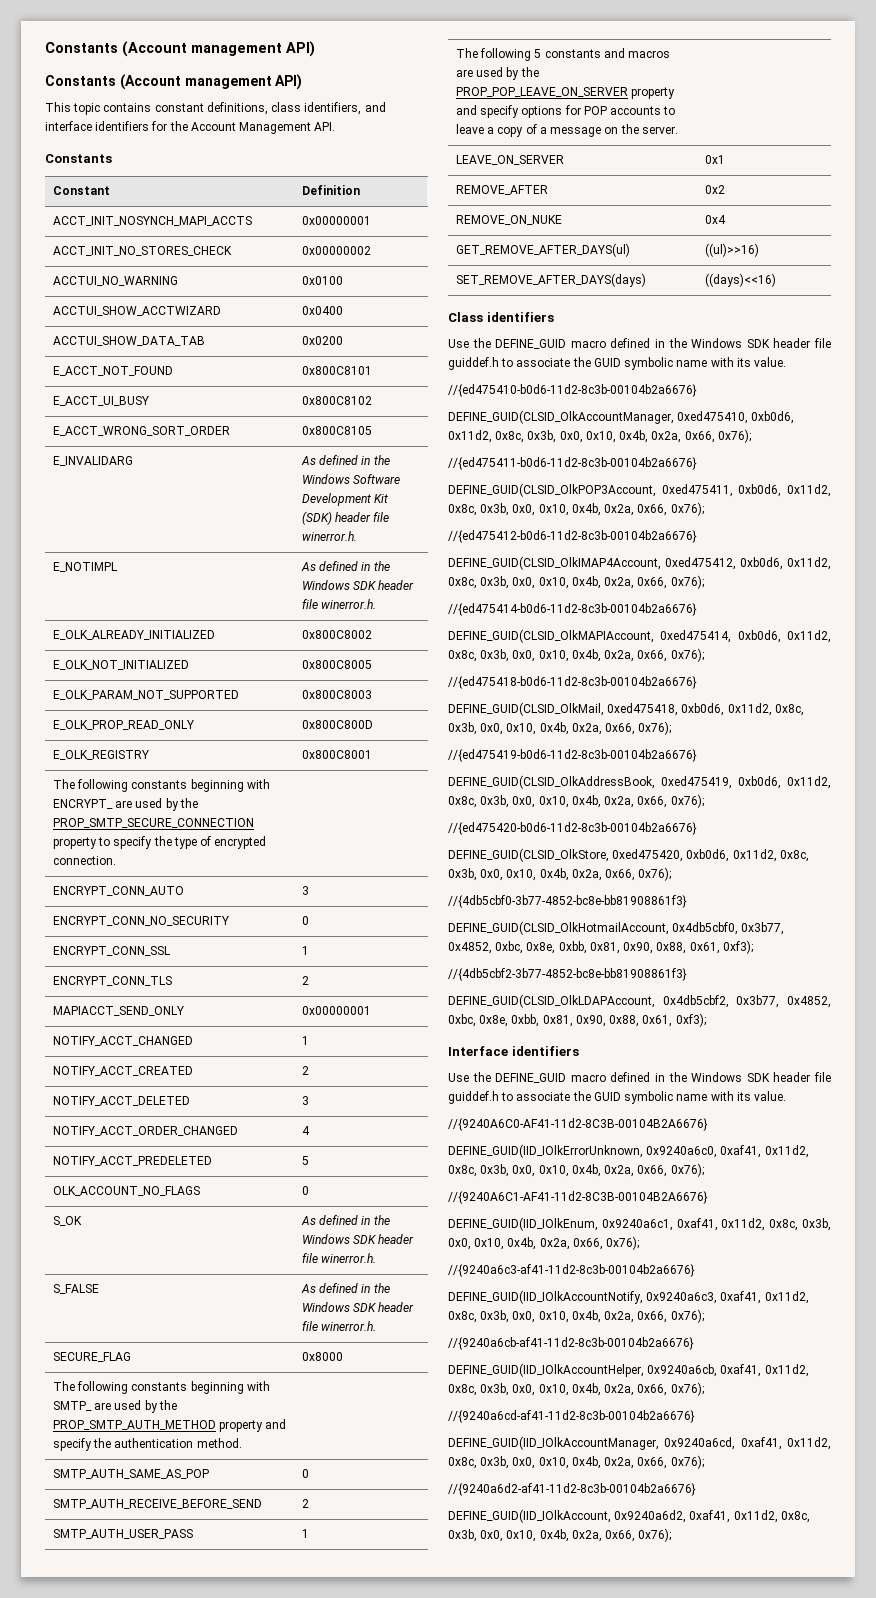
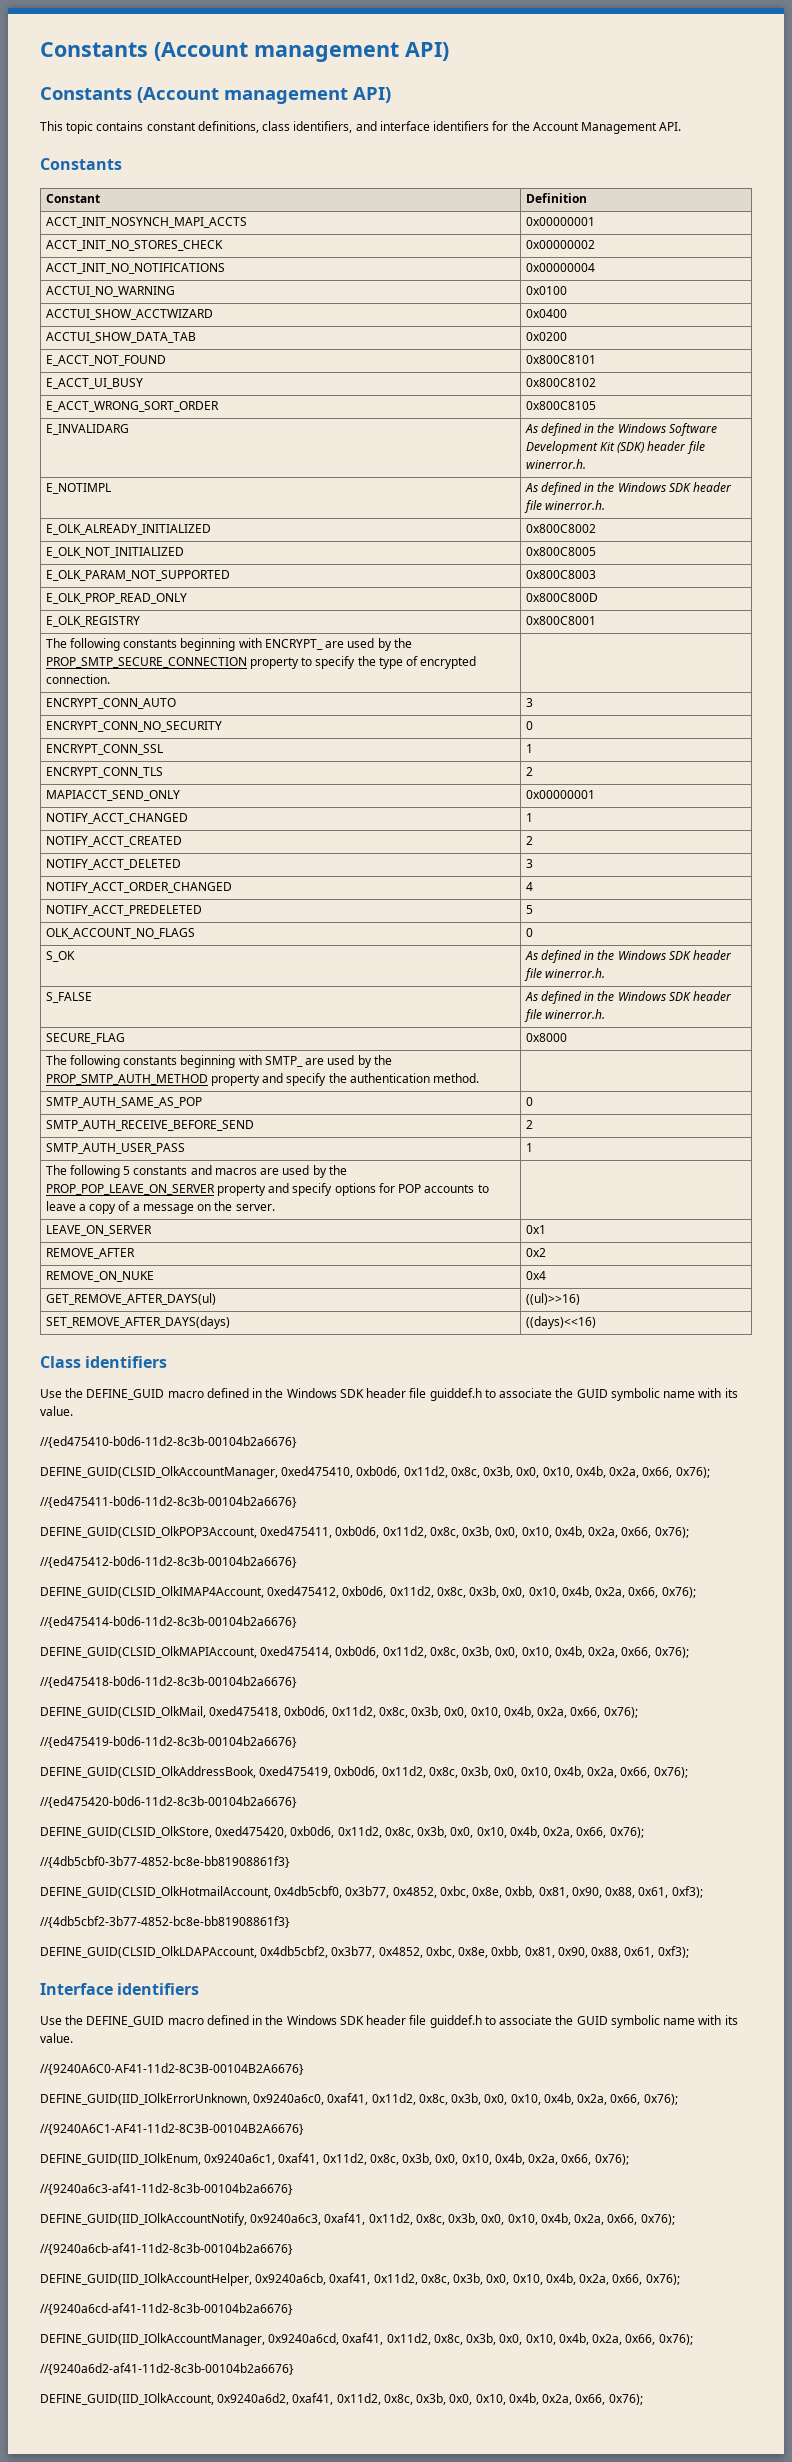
+ ACCT_INIT_NO_NOTIFICATIONS | 0x00000004

